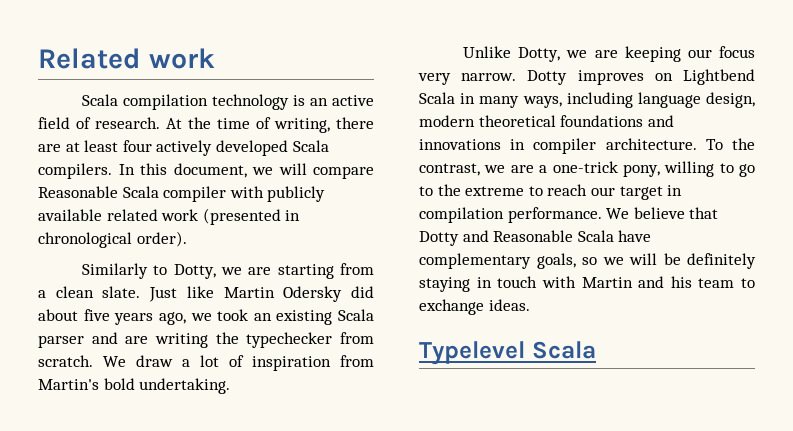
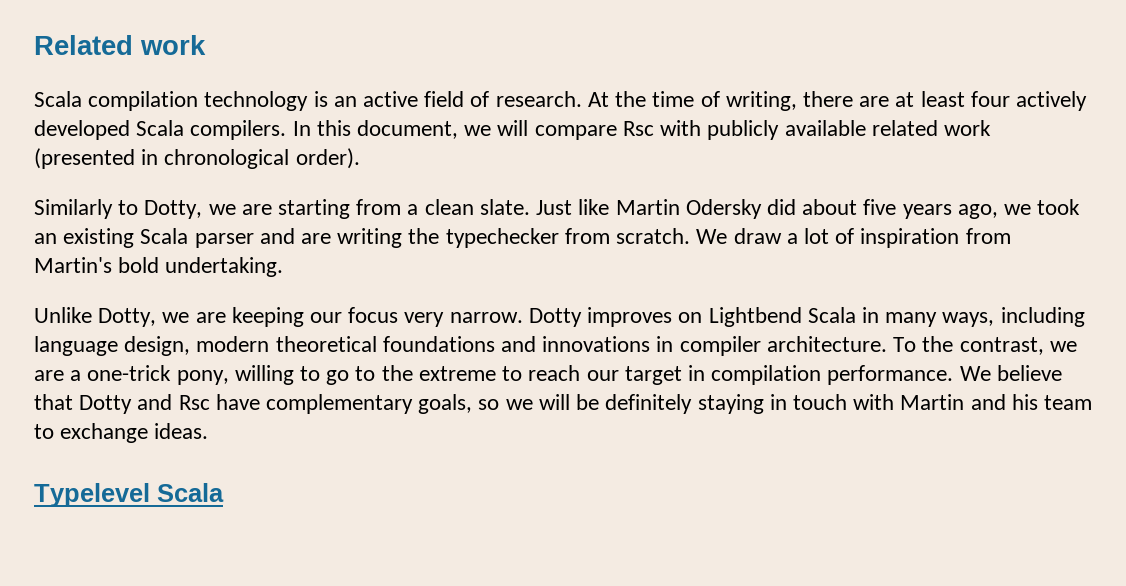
- In this document, we will compare Reasonable Scala compiler with publicly available related work (presented in chronological order).
+ In this document, we will compare Rsc with publicly available related work (presented in chronological order).
- We believe that Dotty and Reasonable Scala have complementary goals, so we will be definitely staying in touch with Martin and his team to exchange ideas.
+ We believe that Dotty and Rsc have complementary goals, so we will be definitely staying in touch with Martin and his team to exchange ideas.

